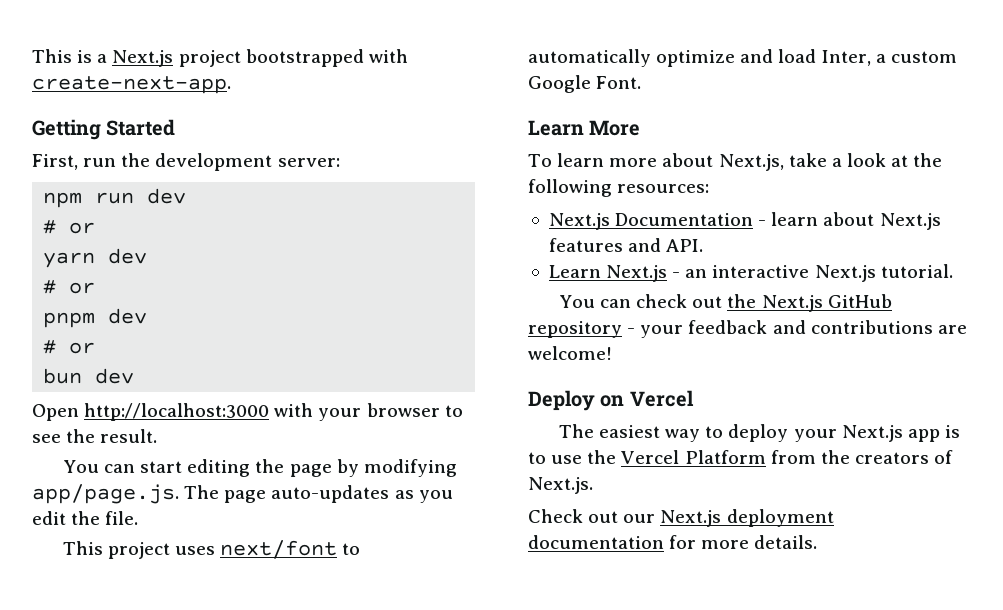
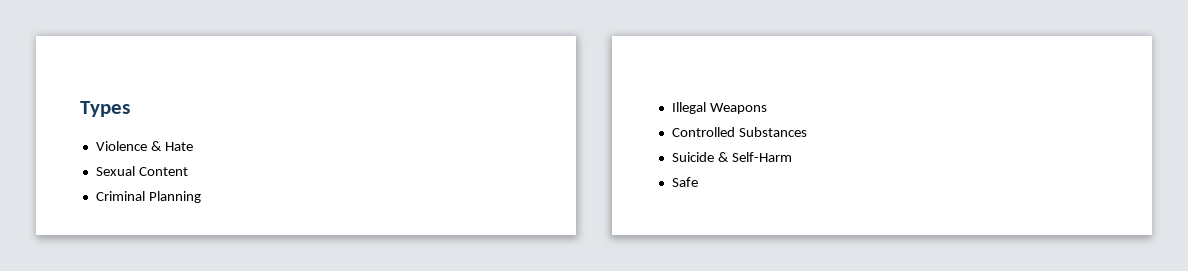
- This is a Next.js project bootstrapped with create-next-app.
- Getting Started
- First, run the development server:
- npm run dev
- # or
- yarn dev
- # or
- pnpm dev
- # or
- bun dev
- Open http://localhost:3000 with your browser to see the result.
- You can start editing the page by modifying app/page.js. The page auto-updates as you edit the file.
- This project uses next/font to automatically optimize and load Inter, a custom Google Font.
- Learn More
- To learn more about Next.js, take a look at the following resources:
- Next.js Documentation - learn about Next.js features and API.
- Learn Next.js - an interactive Next.js tutorial.
- You can check out the Next.js GitHub repository - your feedback and contributions are welcome!
- Deploy on Vercel
- The easiest way to deploy your Next.js app is to use the Vercel Platform from the creators of Next.js.
- Check out our Next.js deployment documentation for more details.
+ Types
+ Violence & Hate
+ Sexual Content
+ Criminal Planning
+ Illegal Weapons
+ Controlled Substances
+ Suicide & Self-Harm
+ Safe

